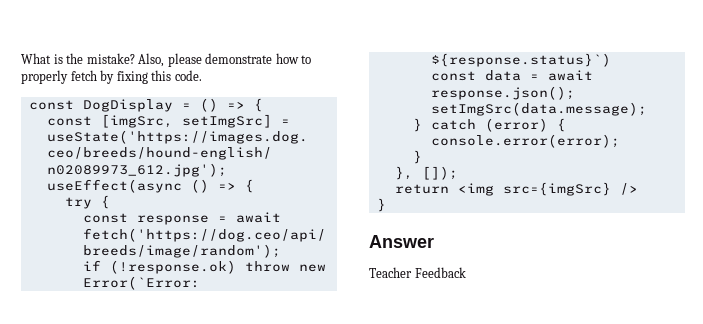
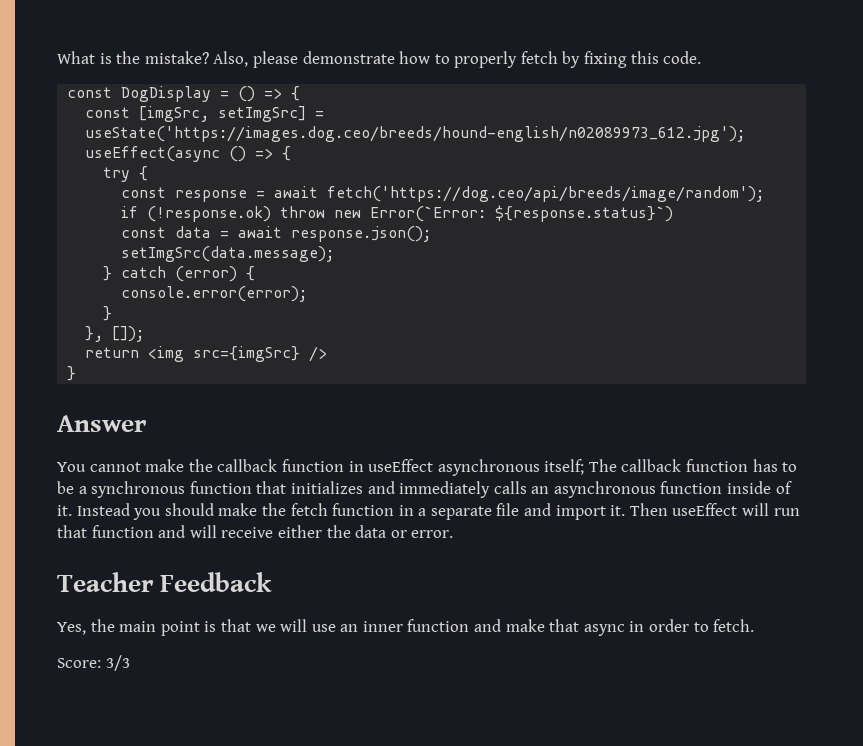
+ You cannot make the callback function in useEffect asynchronous itself; The callback function has to be a synchronous function that initializes and immediately calls an asynchronous function inside of it. Instead you should make the fetch function in a separate file and import it. Then useEffect will run that function and will receive either the data or error.
  Teacher Feedback
+ Yes, the main point is that we will use an inner function and make that async in order to fetch.
+ Score: 3/3

